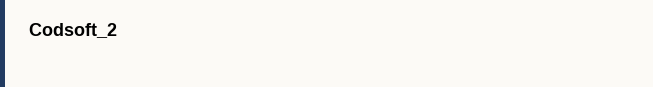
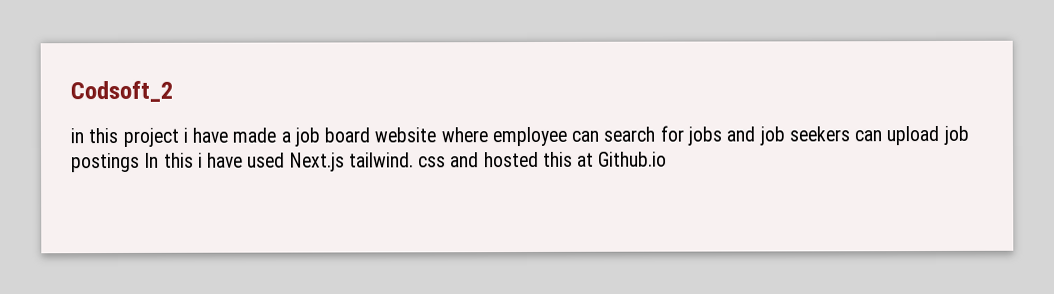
+ in this project i have made a job board website where employee can search for jobs and job seekers can upload job postings In this i have used Next.js tailwind. css and hosted this at Github.io

